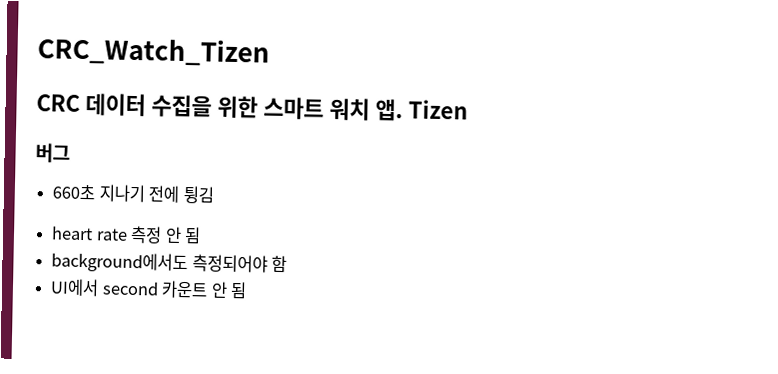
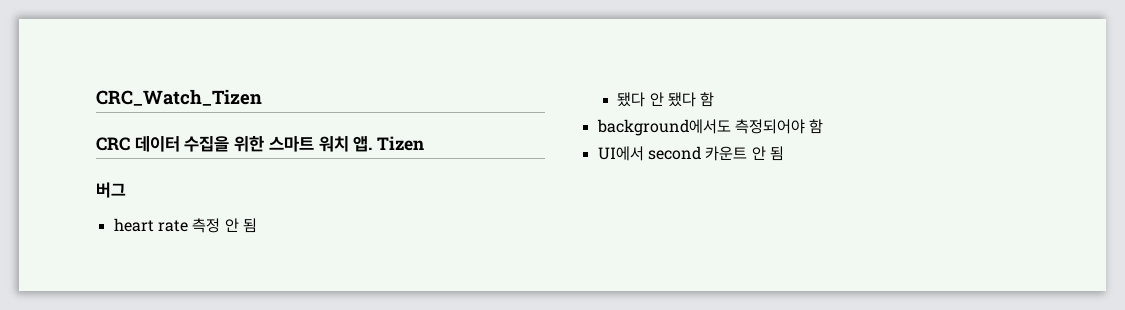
- 660초 지나기 전에 튕김
+ 됐다 안 됐다 함

